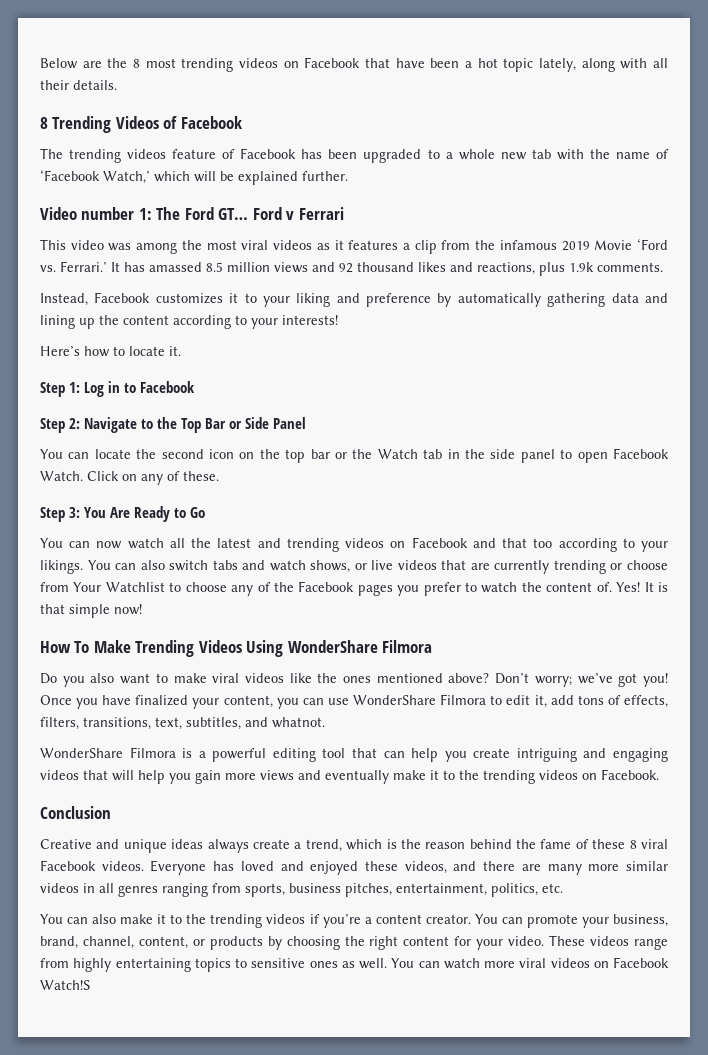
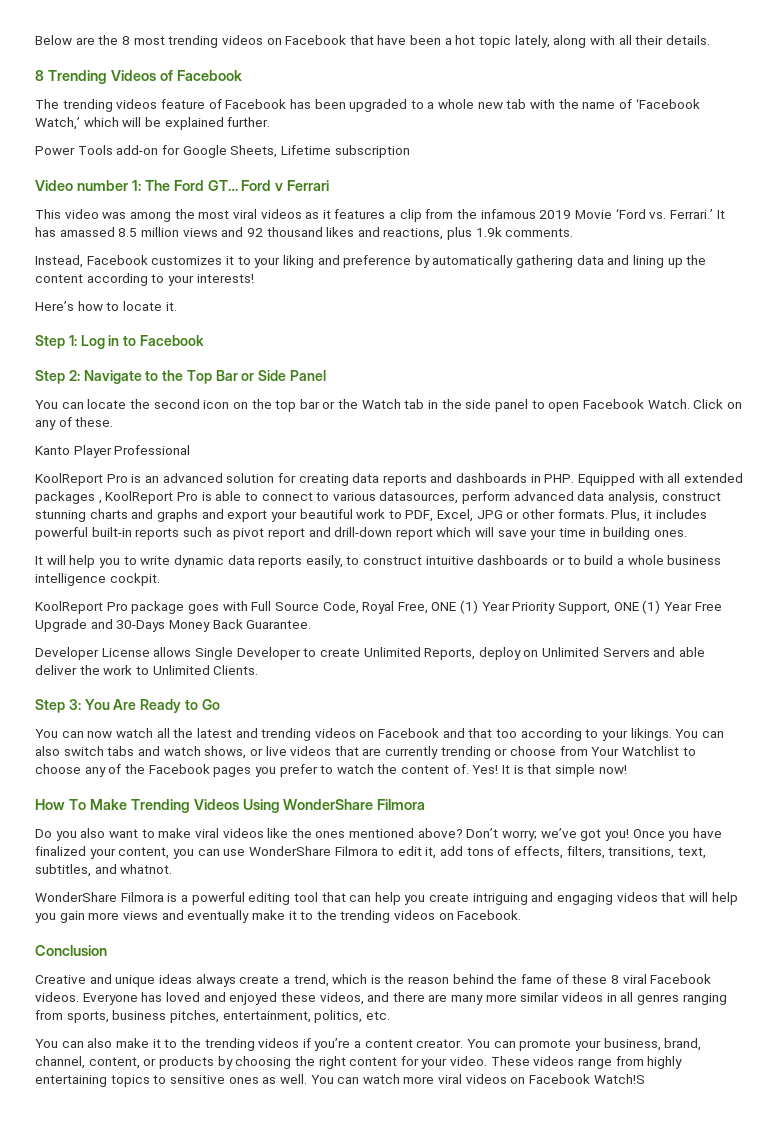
+ Power Tools add-on for Google Sheets, Lifetime subscription
+ Kanto Player Professional
+ KoolReport Pro is an advanced solution for creating data reports and dashboards in PHP. Equipped with all extended packages , KoolReport Pro is able to connect to various datasources, perform advanced data analysis, construct stunning charts and graphs and export your beautiful work to PDF, Excel, JPG or other formats. Plus, it includes powerful built-in reports such as pivot report and drill-down report which will save your time in building ones.
+ It will help you to write dynamic data reports easily, to construct intuitive dashboards or to build a whole business intelligence cockpit.
+ KoolReport Pro package goes with Full Source Code, Royal Free, ONE (1) Year Priority Support, ONE (1) Year Free Upgrade and 30-Days Money Back Guarantee.
+ Developer License allows Single Developer to create Unlimited Reports, deploy on Unlimited Servers and able deliver the work to Unlimited Clients.

